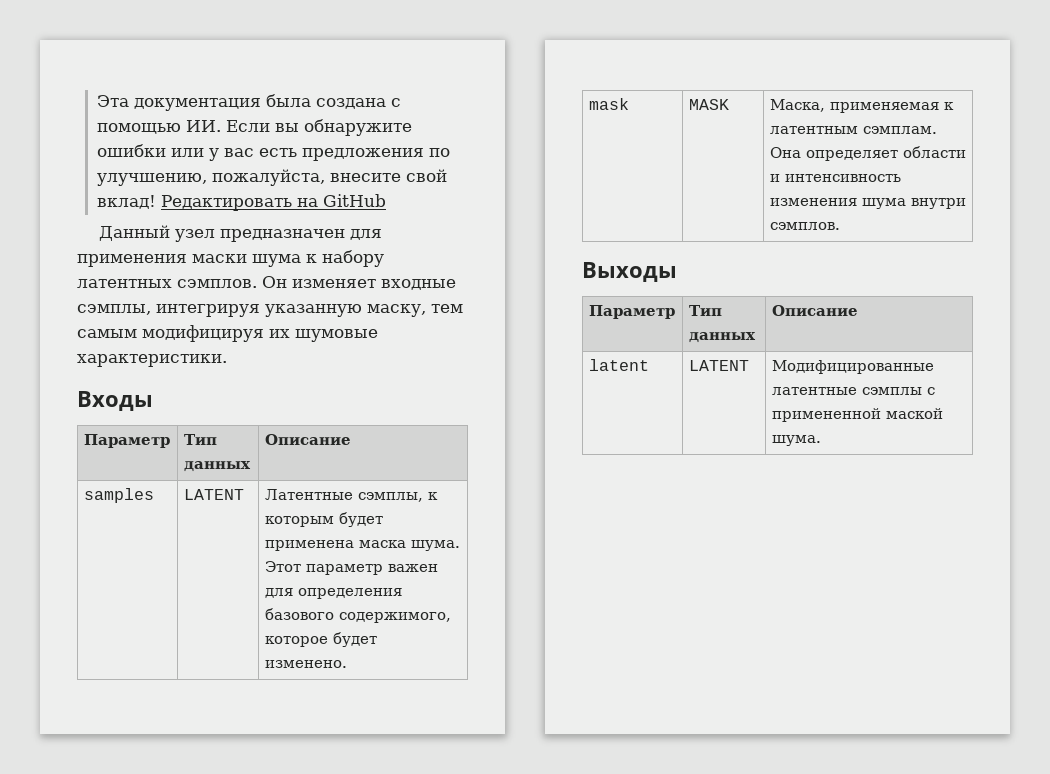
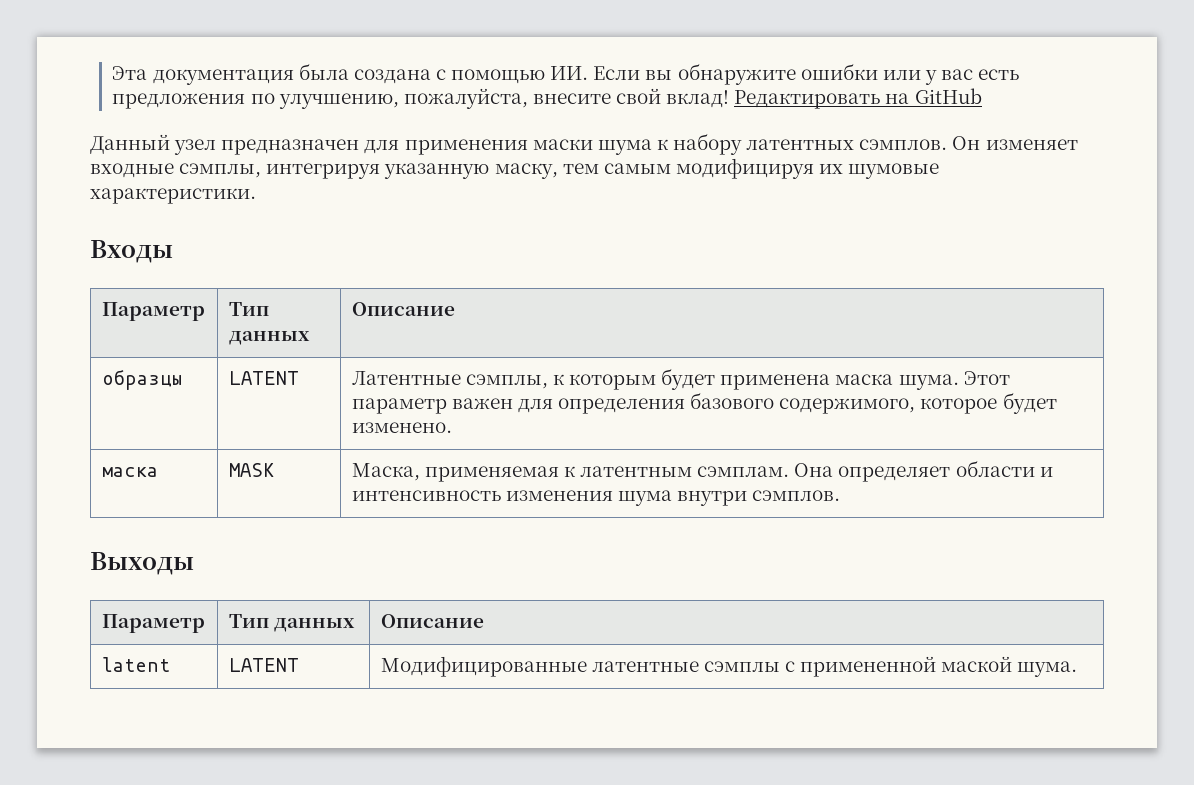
- samples | LATENT | Латентные сэмплы, к которым будет применена маска шума. Этот параметр важен для определения базового содержимого, которое будет изменено.
+ образцы | LATENT | Латентные сэмплы, к которым будет применена маска шума. Этот параметр важен для определения базового содержимого, которое будет изменено.
- mask | MASK | Маска, применяемая к латентным сэмплам. Она определяет области и интенсивность изменения шума внутри сэмплов.
+ маска | MASK | Маска, применяемая к латентным сэмплам. Она определяет области и интенсивность изменения шума внутри сэмплов.

